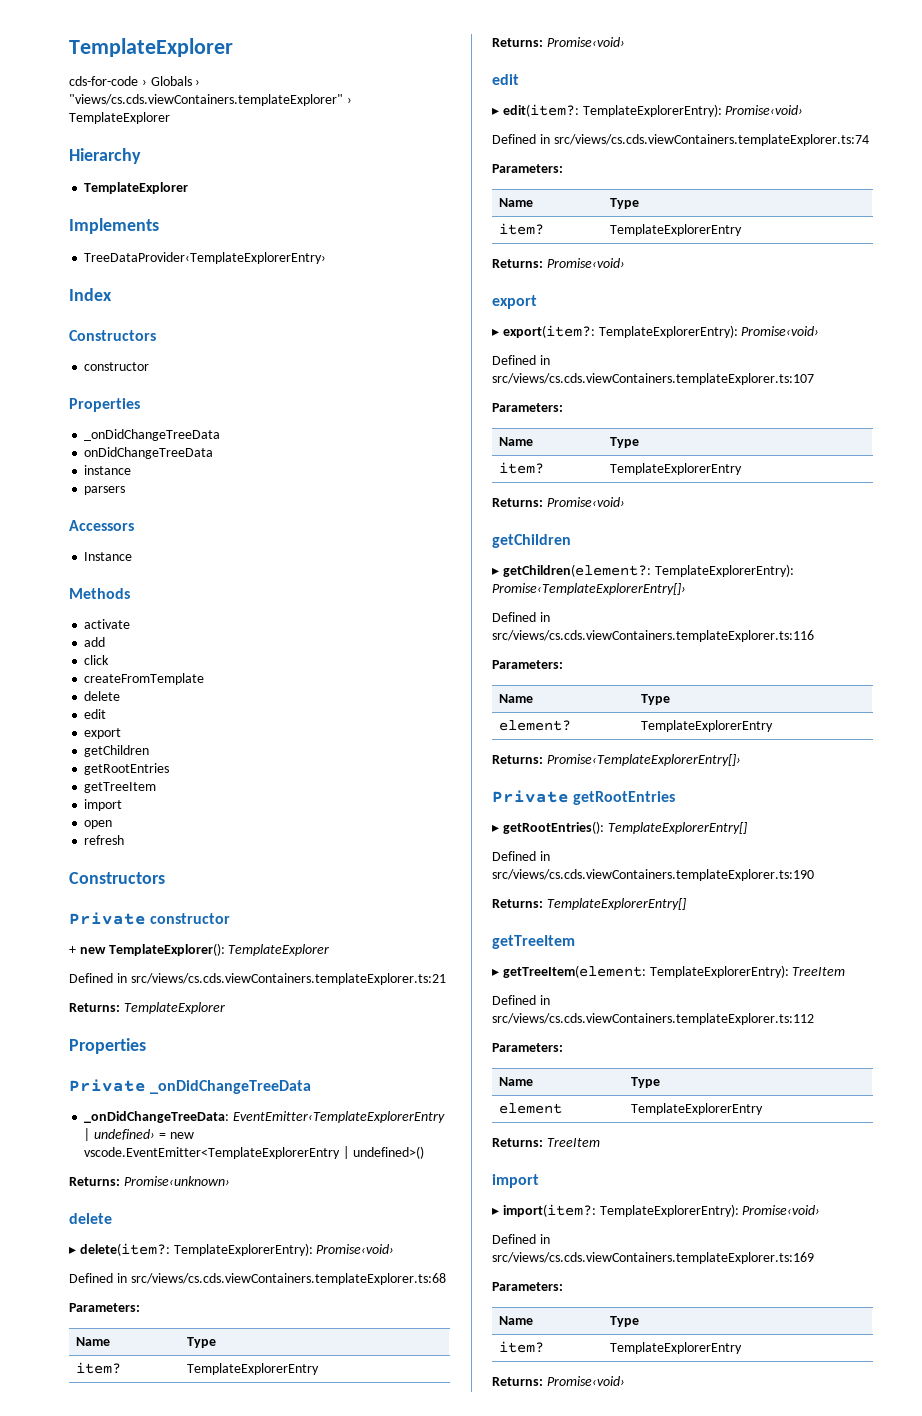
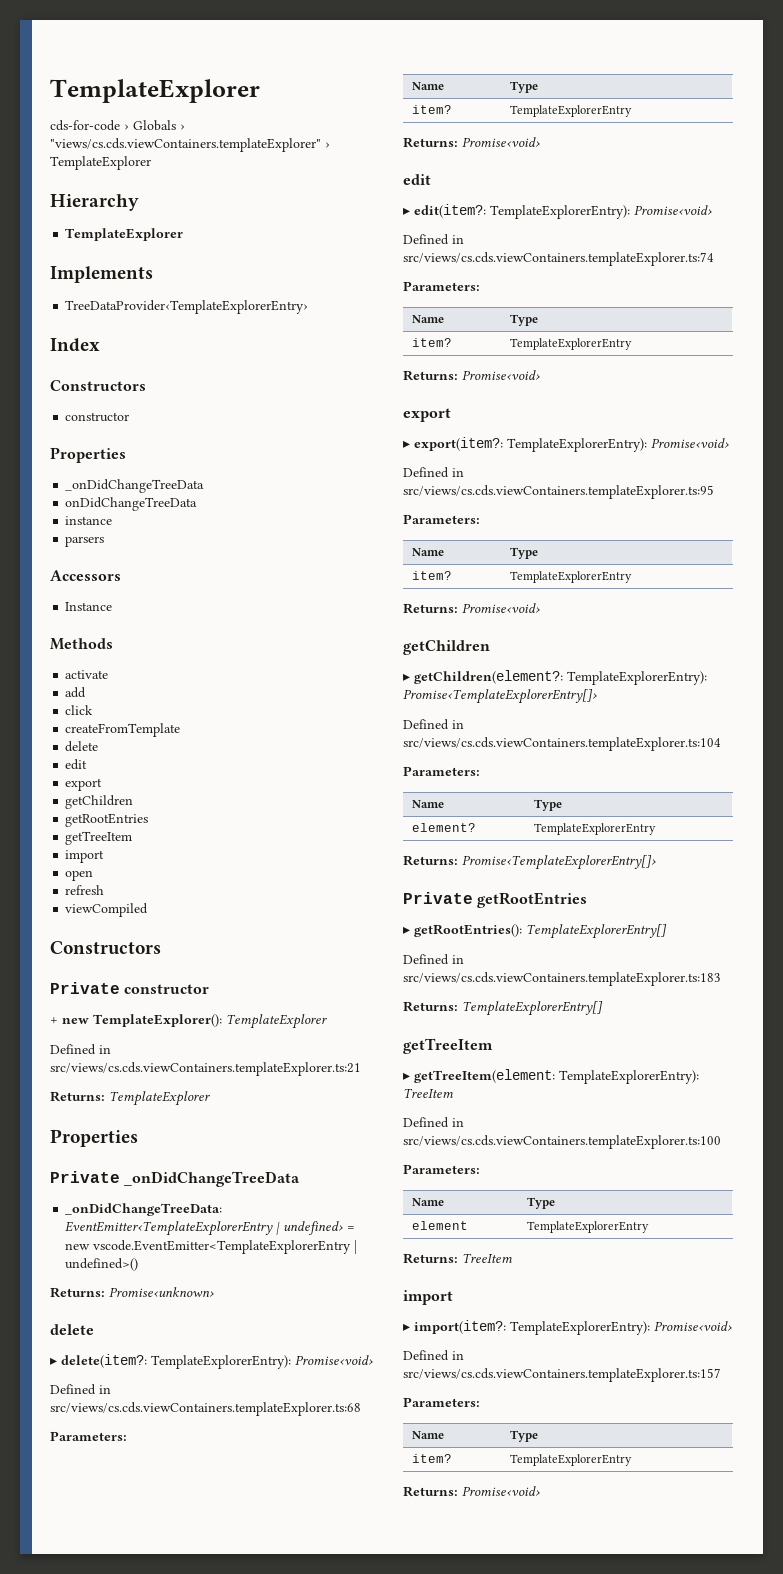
+ viewCompiled
- Defined in src/views/cs.cds.viewContainers.templateExplorer.ts:107
+ Defined in src/views/cs.cds.viewContainers.templateExplorer.ts:95
- Defined in src/views/cs.cds.viewContainers.templateExplorer.ts:116
+ Defined in src/views/cs.cds.viewContainers.templateExplorer.ts:104
- Defined in src/views/cs.cds.viewContainers.templateExplorer.ts:190
+ Defined in src/views/cs.cds.viewContainers.templateExplorer.ts:183
- Defined in src/views/cs.cds.viewContainers.templateExplorer.ts:112
+ Defined in src/views/cs.cds.viewContainers.templateExplorer.ts:100
- Defined in src/views/cs.cds.viewContainers.templateExplorer.ts:169
+ Defined in src/views/cs.cds.viewContainers.templateExplorer.ts:157

